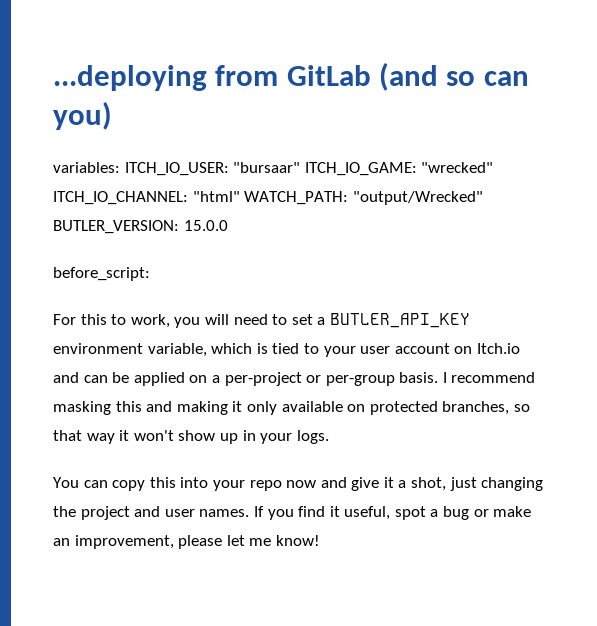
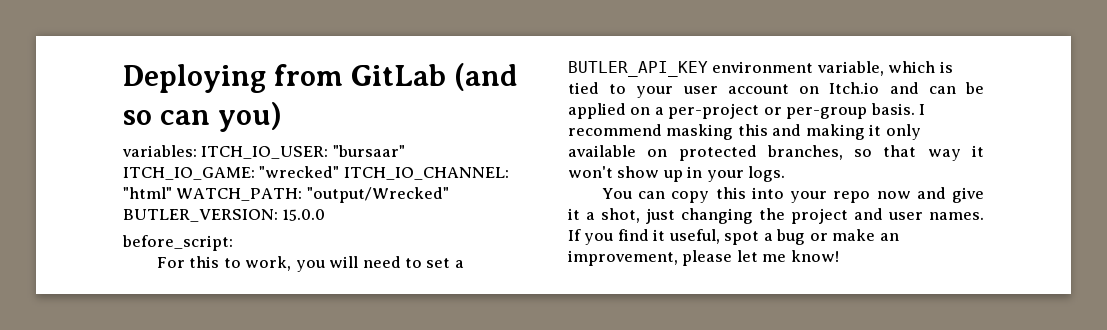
- ...deploying from GitLab (and so can you)
+ Deploying from GitLab (and so can you)

